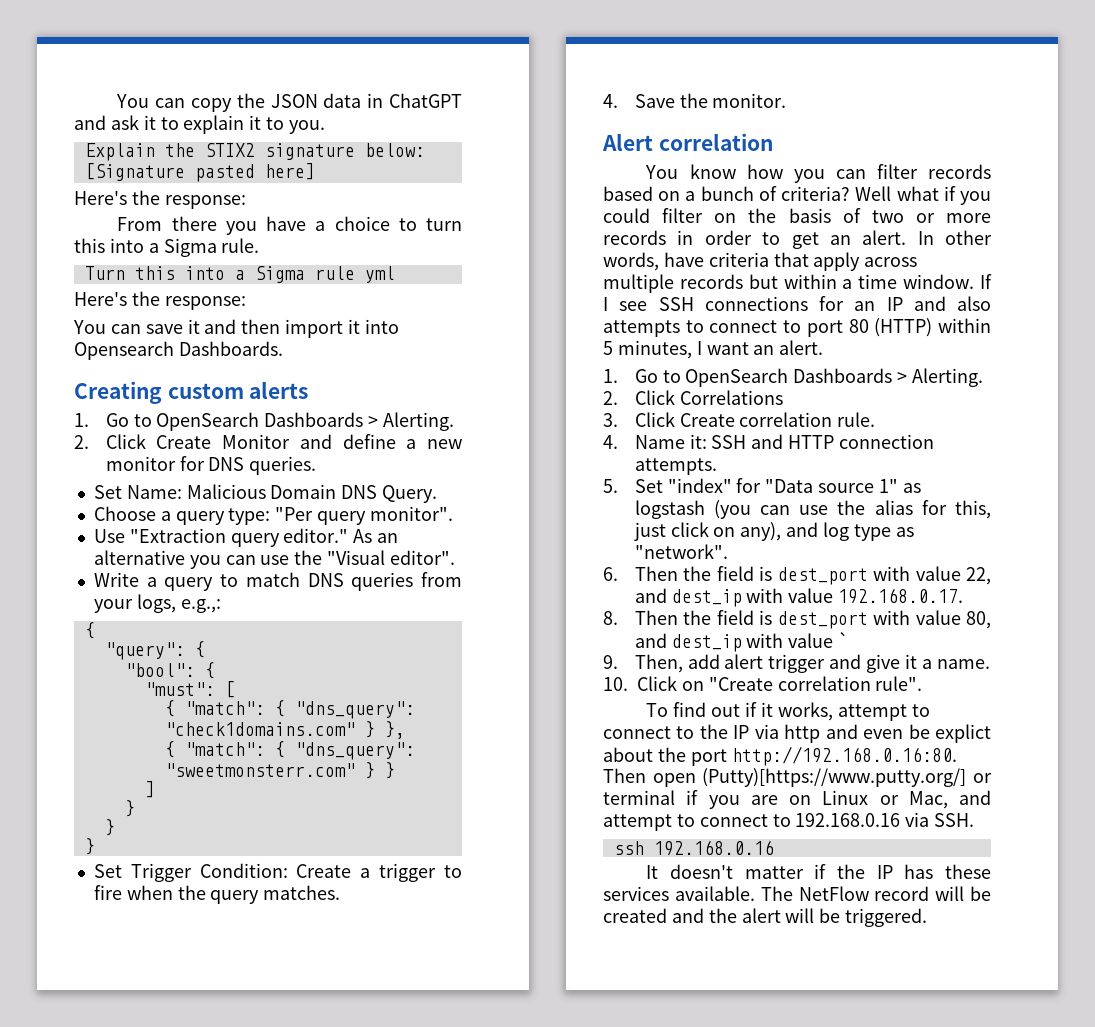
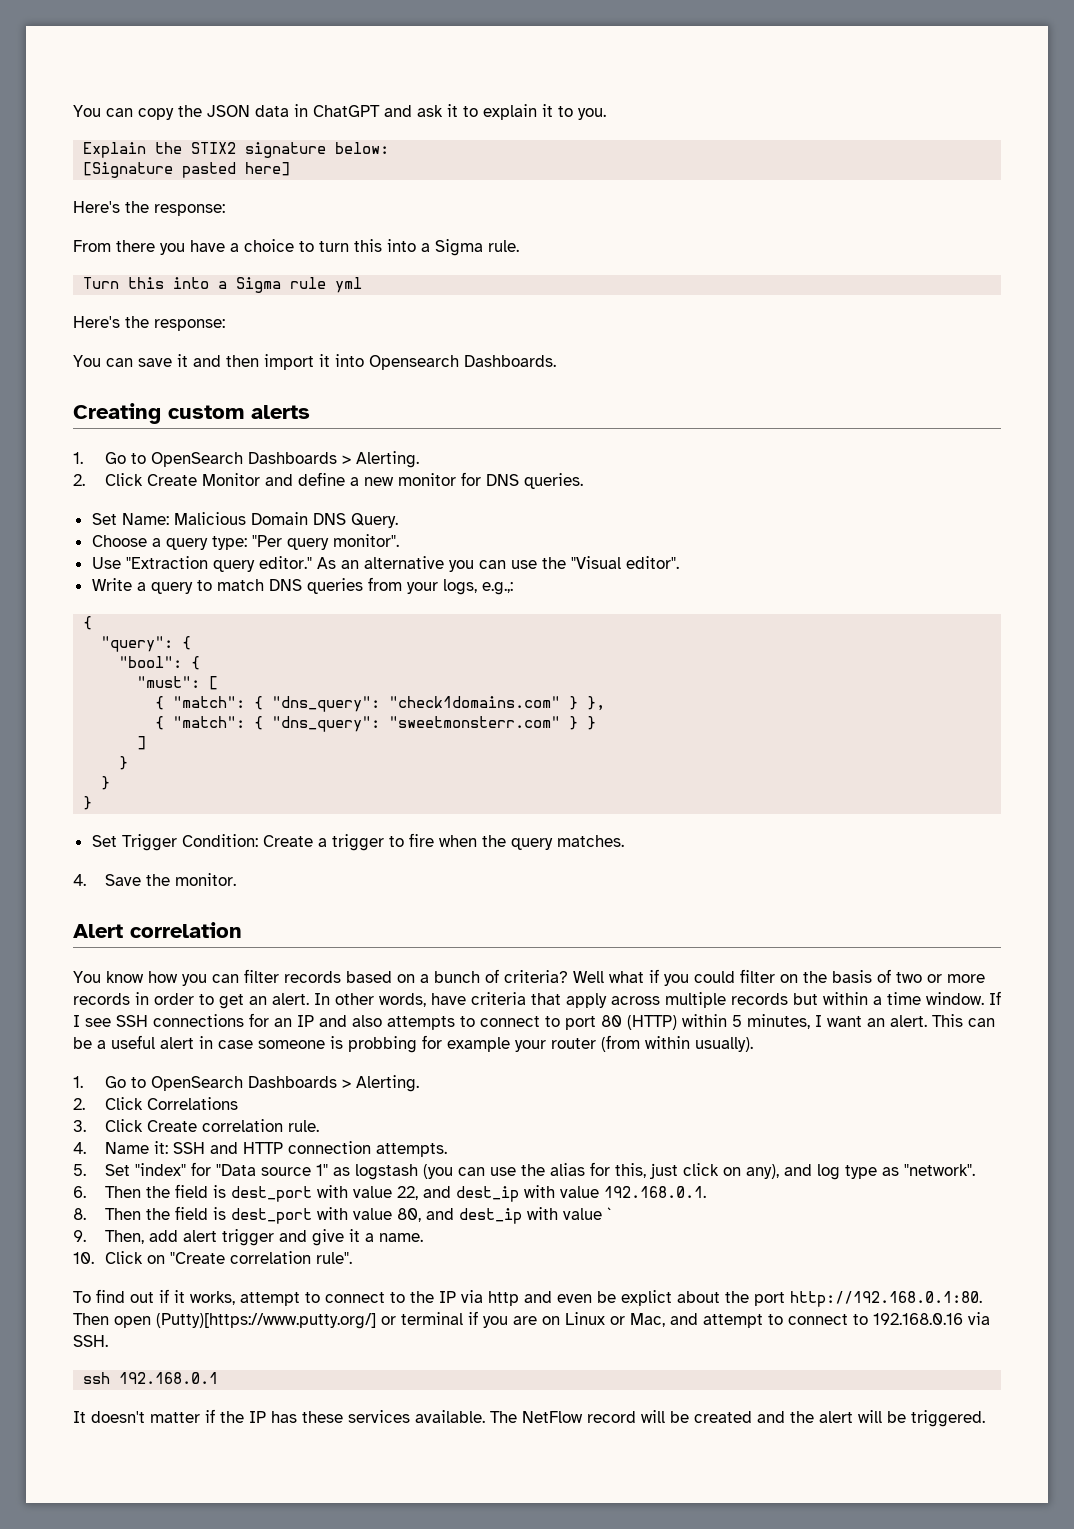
+ This can be a useful alert in case someone is probbing for example your router (from within usually).
- 6. Then the field is dest_port with value 22, and dest_ip with value 192.168.0.17.
+ 6. Then the field is dest_port with value 22, and dest_ip with value 192.168.0.1.
- To find out if it works, attempt to connect to the IP via http and even be explict about the port http://192.168.0.16:80. Then open (Putty)[https://www.putty.org/] or terminal if you are on Linux or Mac, and attempt to connect to 192.168.0.16 via SSH.
+ To find out if it works, attempt to connect to the IP via http and even be explict about the port http://192.168.0.1:80. Then open (Putty)[https://www.putty.org/] or terminal if you are on Linux or Mac, and attempt to connect to 192.168.0.16 via SSH.
- ssh 192.168.0.16
+ ssh 192.168.0.1

